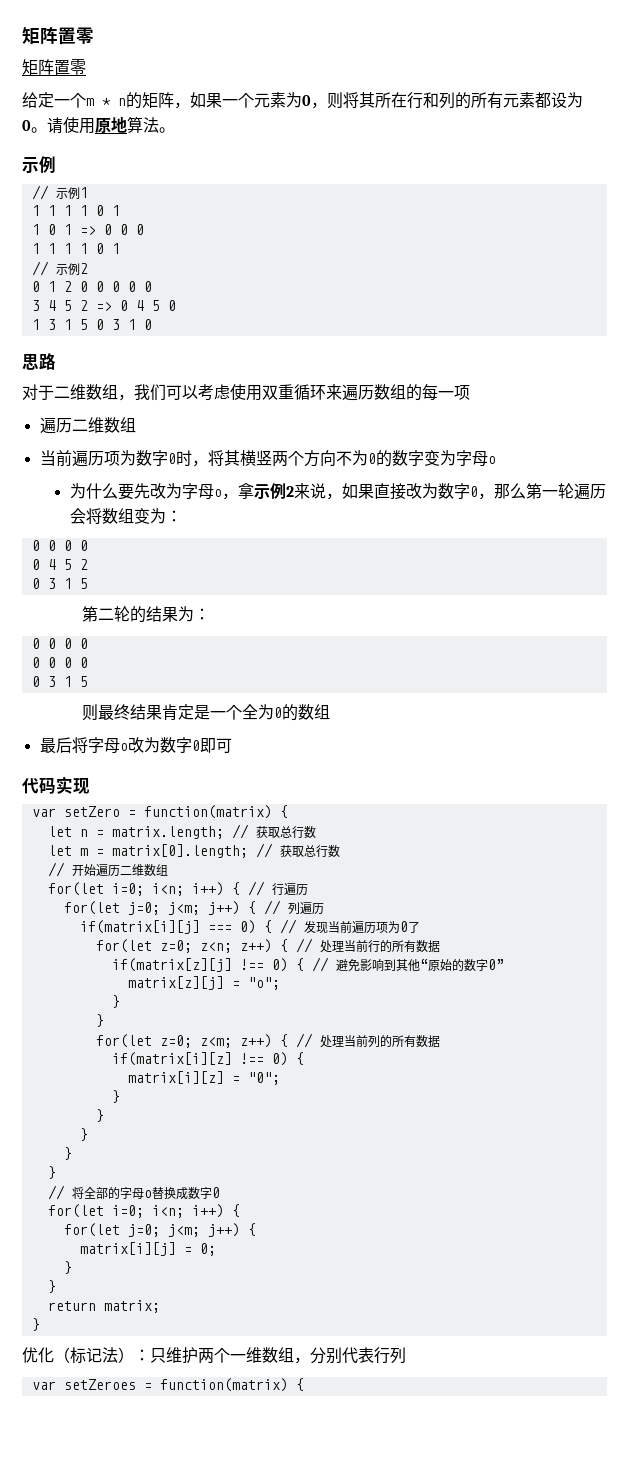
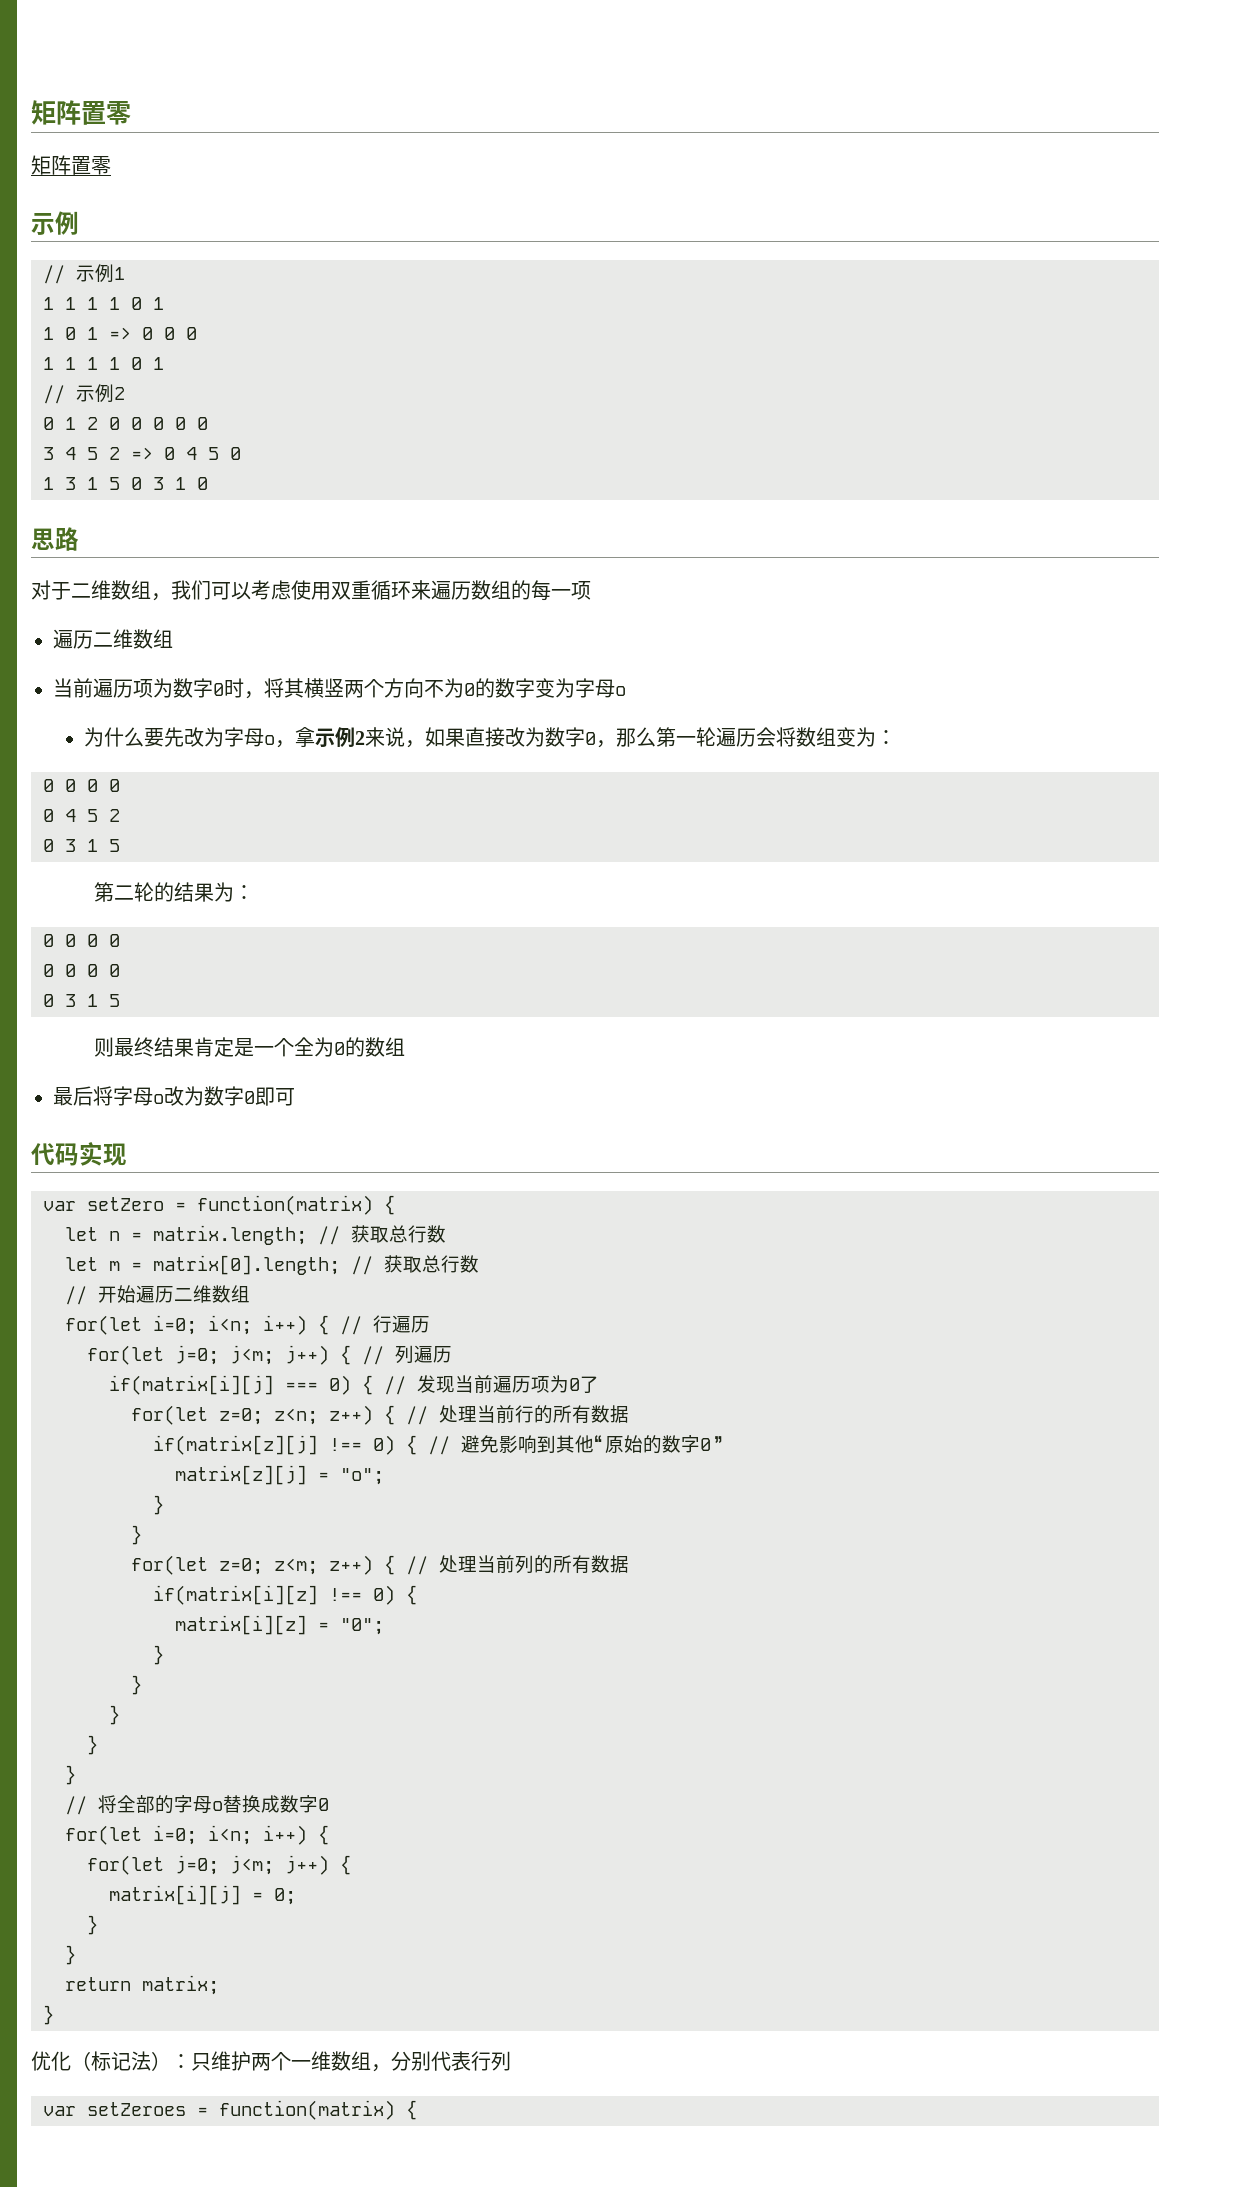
- 给定一个m * n的矩阵，如果一个元素为0，则将其所在行和列的所有元素都设为0。请使用原地算法。

